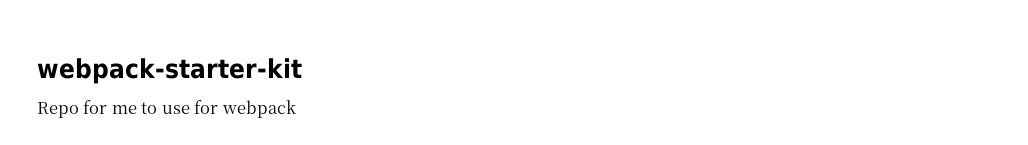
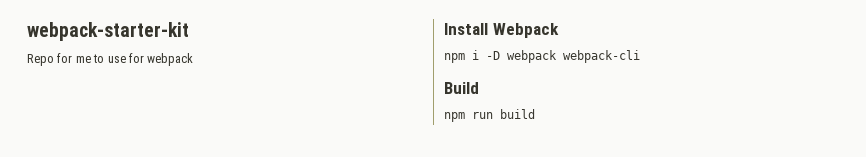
+ Install Webpack
+ npm i -D webpack webpack-cli
+ Build
+ npm run build

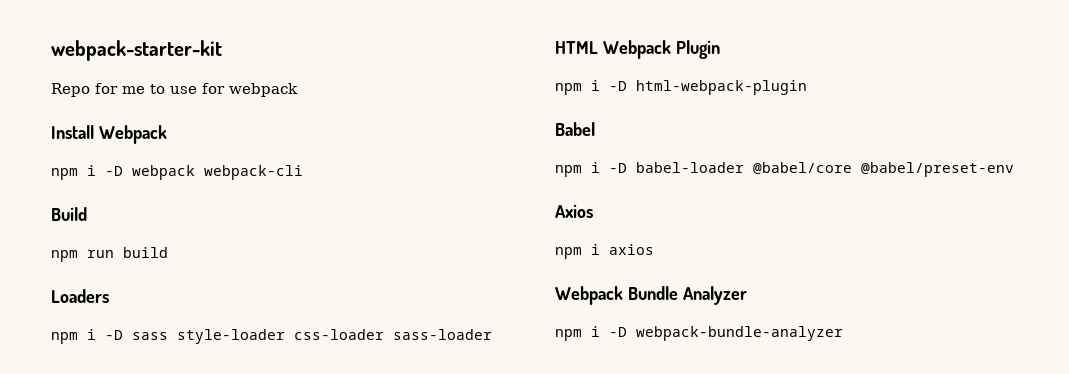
+ Loaders
+ npm i -D sass style-loader css-loader sass-loader
+ HTML Webpack Plugin
+ npm i -D html-webpack-plugin
+ Babel
+ npm i -D babel-loader @babel/core @babel/preset-env
+ Axios
+ npm i axios
+ Webpack Bundle Analyzer
+ npm i -D webpack-bundle-analyzer

